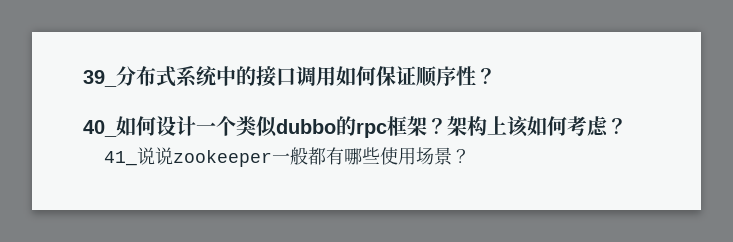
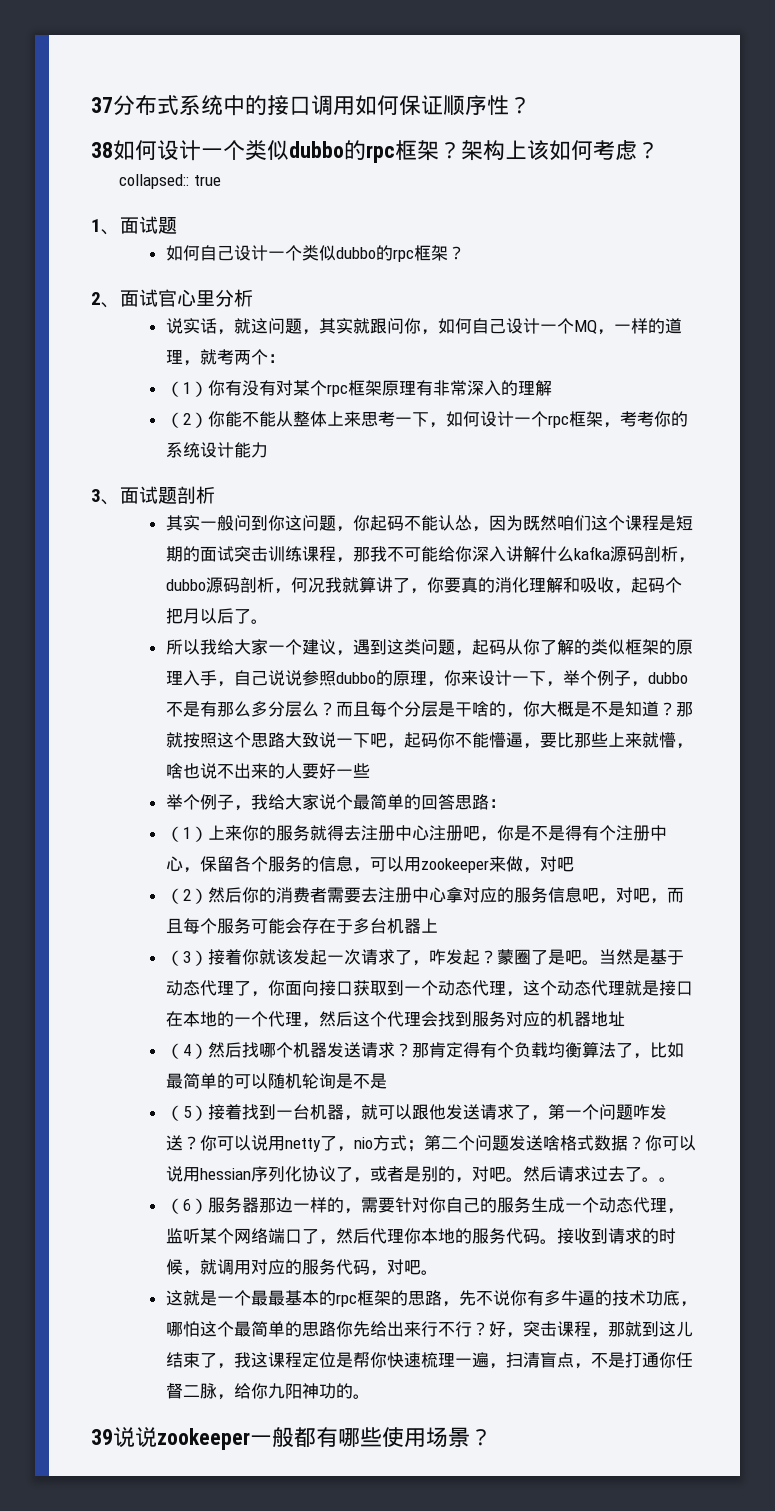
- 39_分布式系统中的接口调用如何保证顺序性？
+ 37分布式系统中的接口调用如何保证顺序性？
- 40_如何设计一个类似dubbo的rpc框架？
+ 38如何设计一个类似dubbo的rpc框架？
- 41_说说zookeeper一般都有哪些使用场景？
+ collapsed:: true
+ 1、面试题
+ 如何自己设计一个类似dubbo的rpc框架？
+ 2、面试官心里分析
+ 说实话，就这问题，其实就跟问你，如何自己设计一个MQ，一样的道理，就考两个：
+ （1）你有没有对某个rpc框架原理有非常深入的理解
+ （2）你能不能从整体上来思考一下，如何设计一个rpc框架，考考你的系统设计能力
+ 3、面试题剖析
+ 其实一般问到你这问题，你起码不能认怂，因为既然咱们这个课程是短期的面试突击训练课程，那我不可能给你深入讲解什么kafka源码剖析，dubbo源码剖析，何况我就算讲了，你要真的消化理解和吸收，起码个把月以后了。
+ 所以我给大家一个建议，遇到这类问题，起码从你了解的类似框架的原理入手，自己说说参照dubbo的原理，你来设计一下，举个例子，dubbo不是有那么多分层么？而且每个分层是干啥的，你大概是不是知道？那就按照这个思路大致说一下吧，起码你不能懵逼，要比那些上来就懵，啥也说不出来的人要好一些
+ 举个例子，我给大家说个最简单的回答思路：
+ （1）上来你的服务就得去注册中心注册吧，你是不是得有个注册中心，保留各个服务的信息，可以用zookeeper来做，对吧
+ （2）然后你的消费者需要去注册中心拿对应的服务信息吧，对吧，而且每个服务可能会存在于多台机器上
+ （3）接着你就该发起一次请求了，咋发起？蒙圈了是吧。当然是基于动态代理了，你面向接口获取到一个动态代理，这个动态代理就是接口在本地的一个代理，然后这个代理会找到服务对应的机器地址
+ （4）然后找哪个机器发送请求？那肯定得有个负载均衡算法了，比如最简单的可以随机轮询是不是
+ （5）接着找到一台机器，就可以跟他发送请求了，第一个问题咋发送？你可以说用netty了，nio方式；第二个问题发送啥格式数据？你可以说用hessian序列化协议了，或者是别的，对吧。然后请求过去了。。
+ （6）服务器那边一样的，需要针对你自己的服务生成一个动态代理，监听某个网络端口了，然后代理你本地的服务代码。接收到请求的时候，就调用对应的服务代码，对吧。
+ 这就是一个最最基本的rpc框架的思路，先不说你有多牛逼的技术功底，哪怕这个最简单的思路你先给出来行不行？好，突击课程，那就到这儿结束了，我这课程定位是帮你快速梳理一遍，扫清盲点，不是打通你任督二脉，给你九阳神功的。
+ 39说说zookeeper一般都有哪些使用场景？

